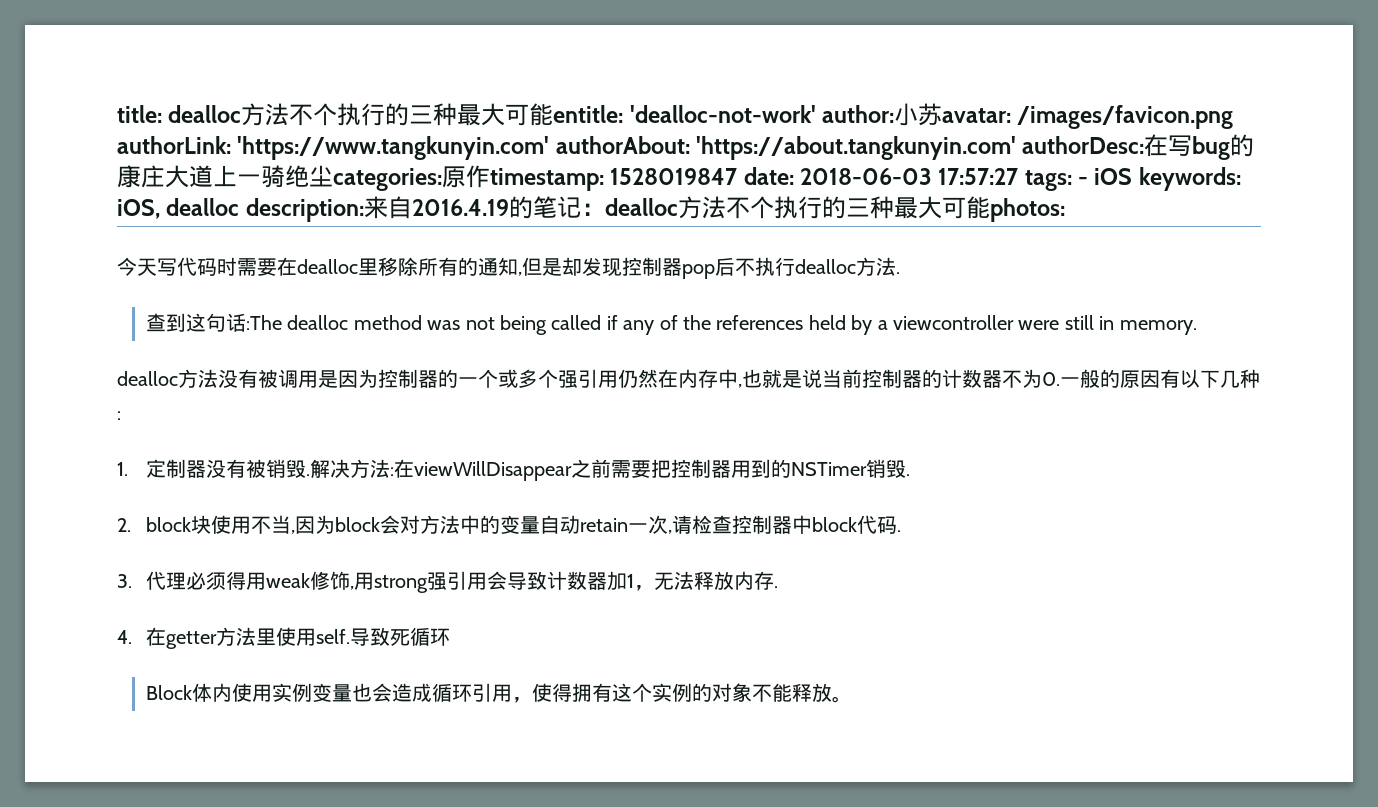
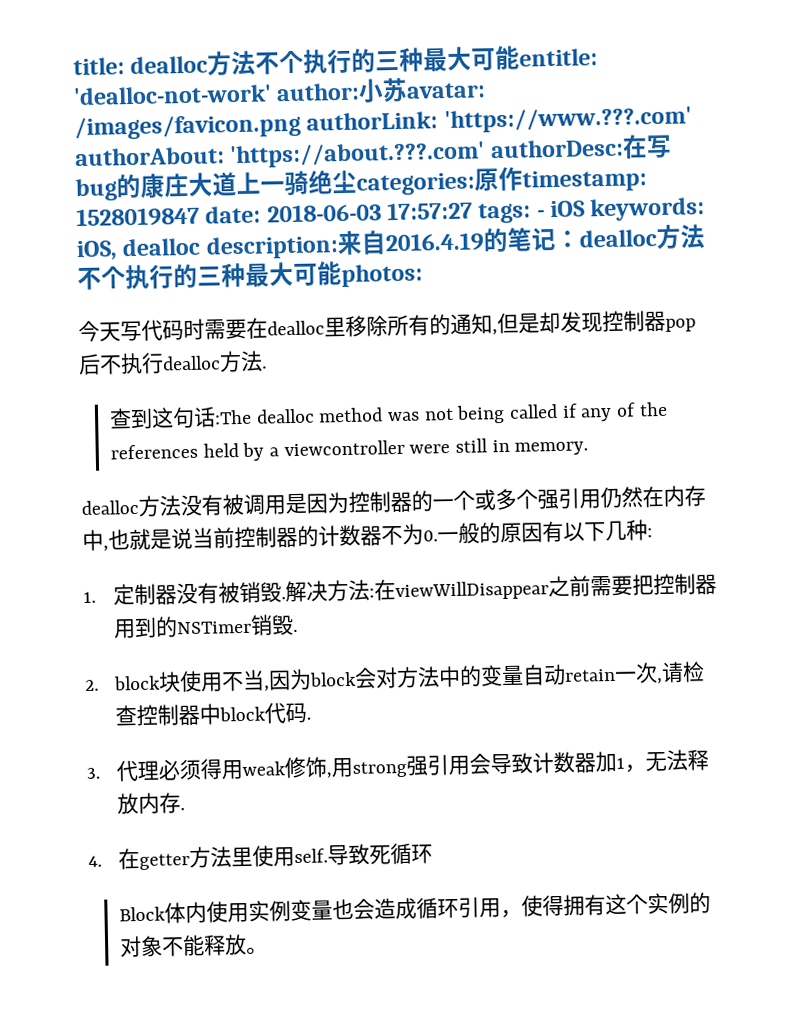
- title: dealloc方法不个执行的三种最大可能entitle: 'dealloc-not-work' author:小苏avatar: /images/favicon.png authorLink: 'https://www.tangkunyin.com' authorAbout: 'https://about.tangkunyin.com' authorDesc:在写bug的康庄大道上一骑绝尘categories:原作timestamp: 1528019847 date: 2018-06-03 17:57:27 tags: - iOS keywords: iOS, dealloc description:来自2016.4.19的笔记：dealloc方法不个执行的三种最大可能photos:
+ title: dealloc方法不个执行的三种最大可能entitle: 'dealloc-not-work' author:小苏avatar: /images/favicon.png authorLink: 'https://www.???.com' authorAbout: 'https://about.???.com' authorDesc:在写bug的康庄大道上一骑绝尘categories:原作timestamp: 1528019847 date: 2018-06-03 17:57:27 tags: - iOS keywords: iOS, dealloc description:来自2016.4.19的笔记：dealloc方法不个执行的三种最大可能photos:

